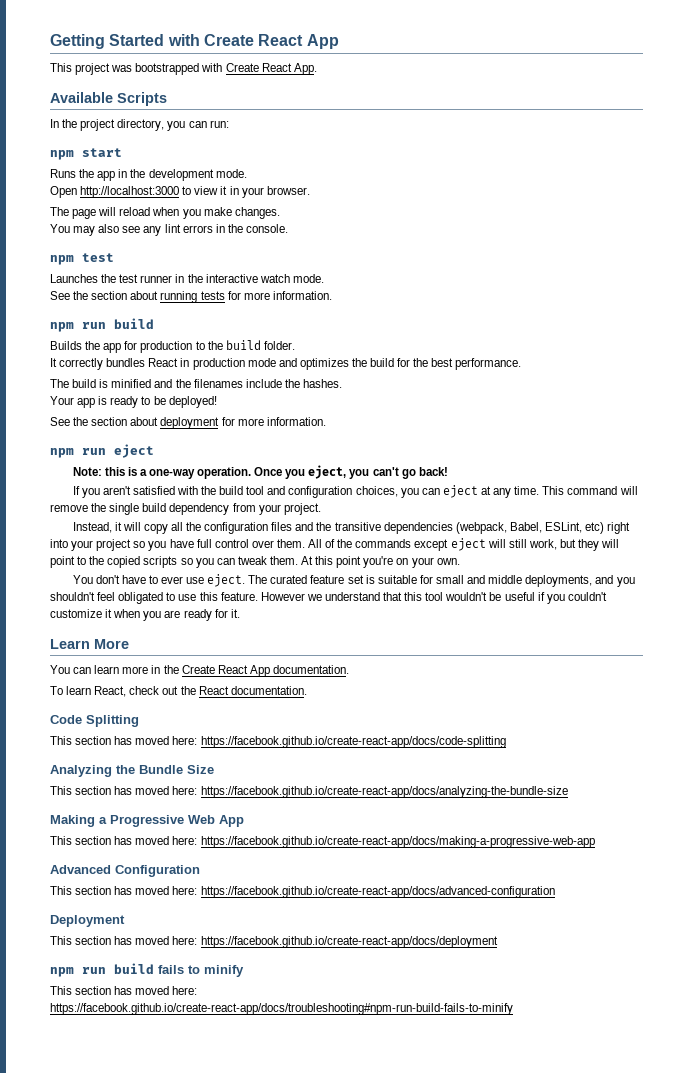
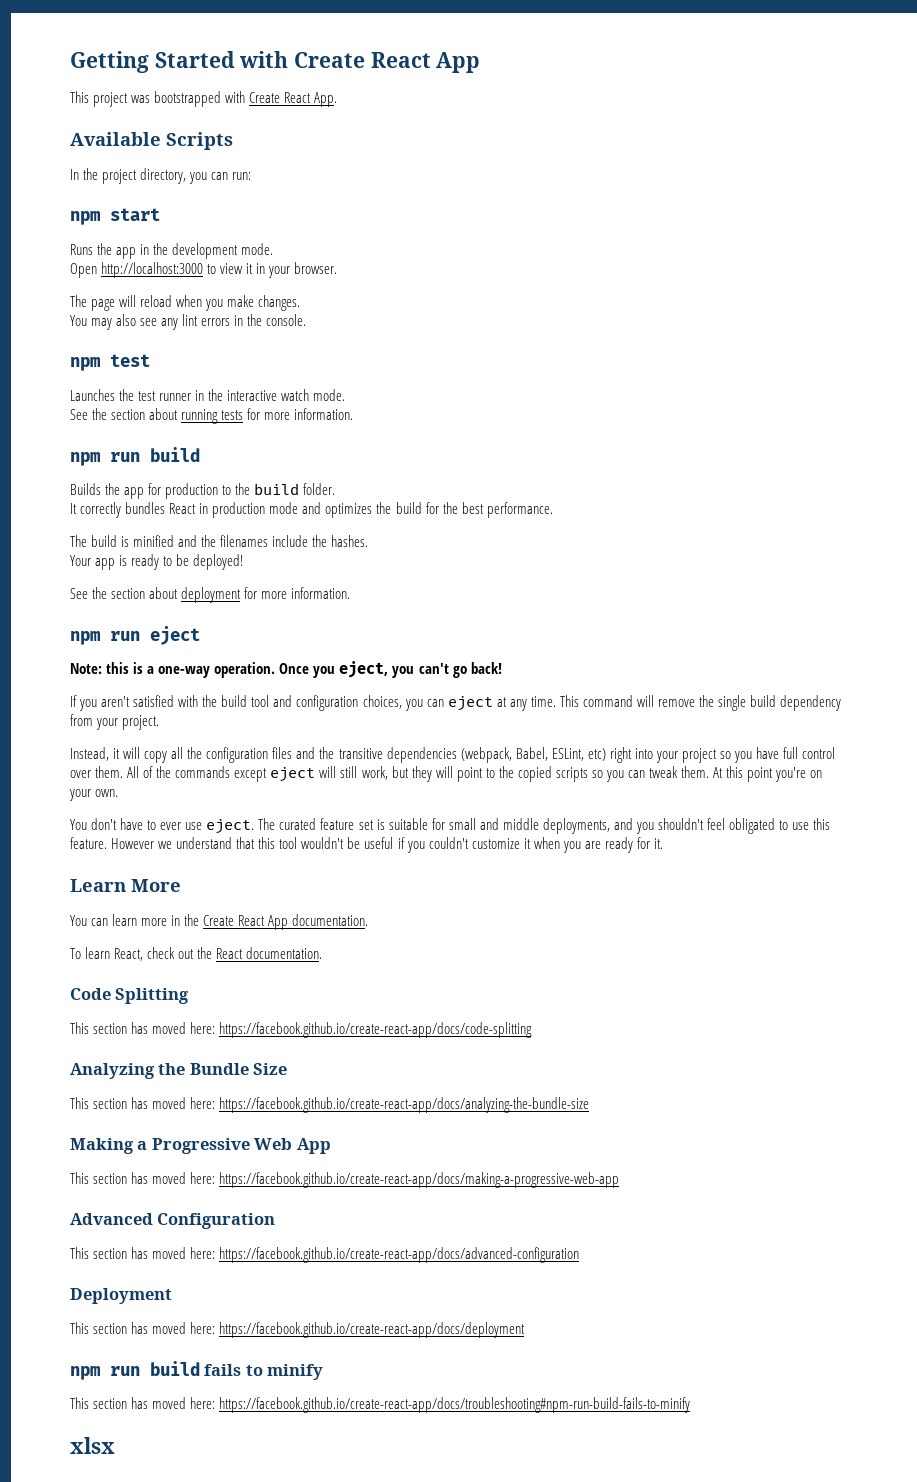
+ xlsx

